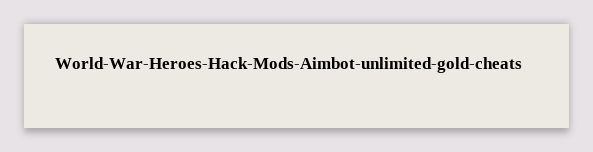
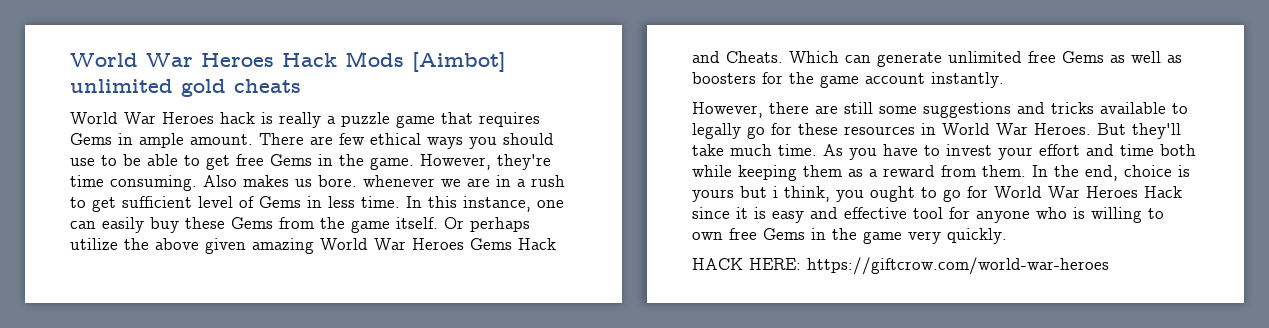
- World-War-Heroes-Hack-Mods-Aimbot-unlimited-gold-cheats
+ World War Heroes Hack Mods [Aimbot] unlimited gold cheats
+ World War Heroes hack is really a puzzle game that requires Gems in ample amount. There are few ethical ways you should use to be able to get free Gems in the game. However, they're time consuming. Also makes us bore. whenever we are in a rush to get sufficient level of Gems in less time. In this instance, one can easily buy these Gems from the game itself. Or perhaps utilize the above given amazing World War Heroes Gems Hack and Cheats. Which can generate unlimited free Gems as well as boosters for the game account instantly.
+ However, there are still some suggestions and tricks available to legally go for these resources in World War Heroes. But they'll take much time. As you have to invest your effort and time both while keeping them as a reward from them. In the end, choice is yours but i think, you ought to go for World War Heroes Hack since it is easy and effective tool for anyone who is willing to own free Gems in the game very quickly.
+ HACK HERE: https://giftcrow.com/world-war-heroes

